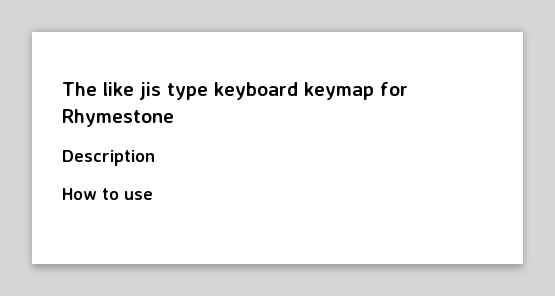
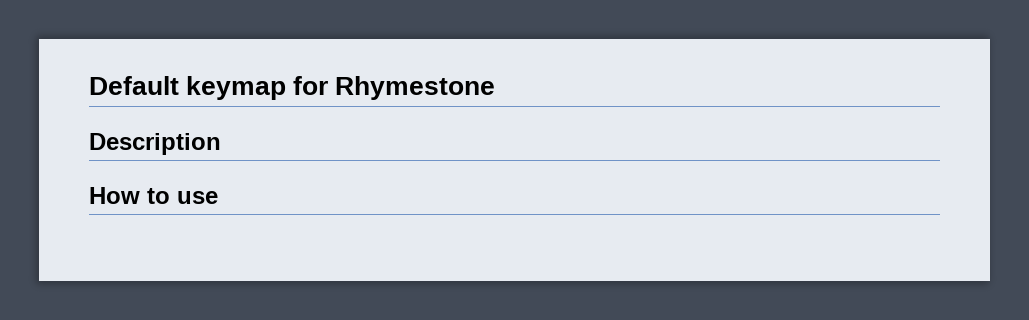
- The like jis type keyboard keymap for Rhymestone
+ Default keymap for Rhymestone

